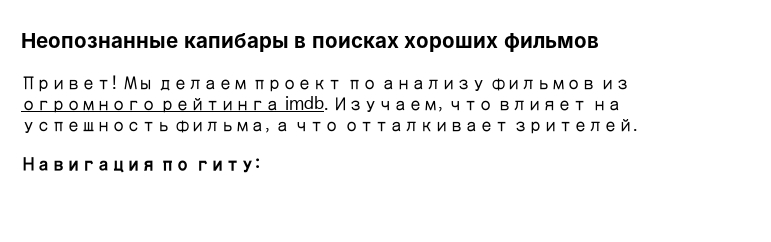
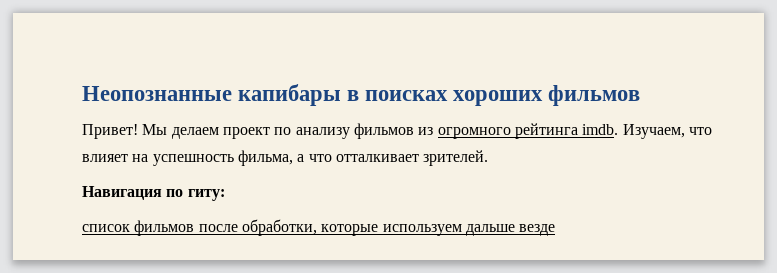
+ список фильмов после обработки, которые используем дальше везде

